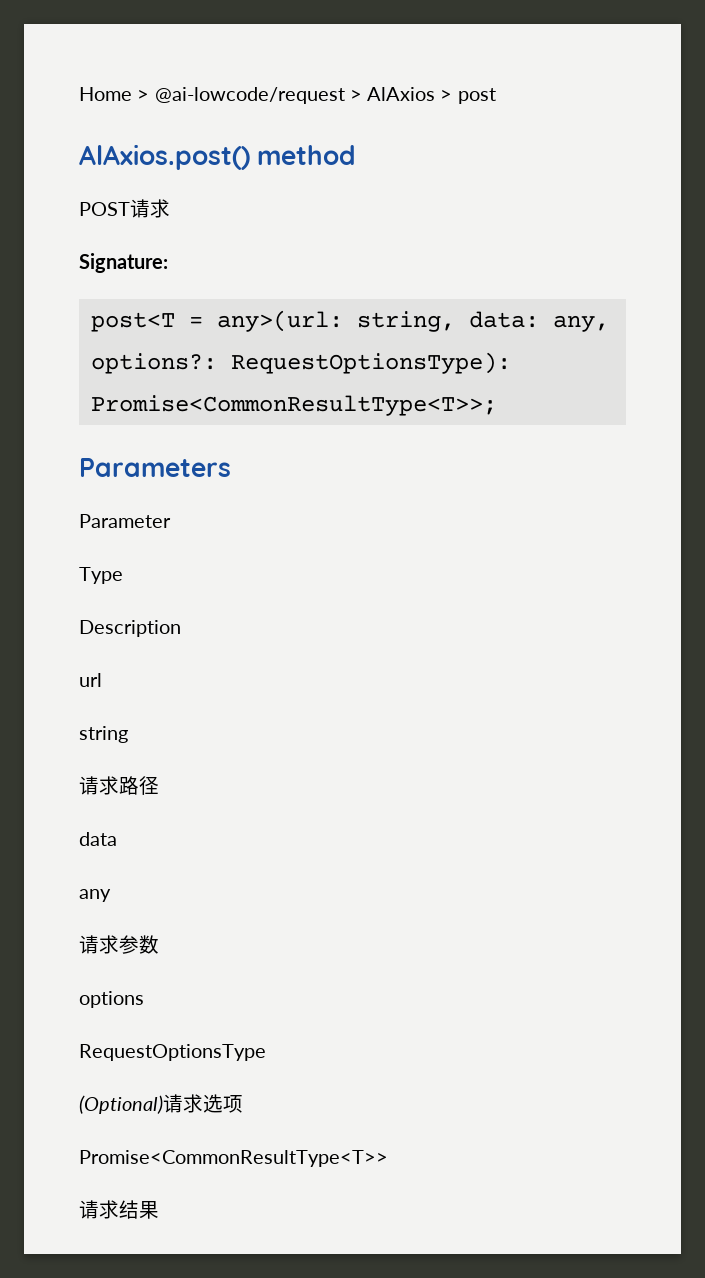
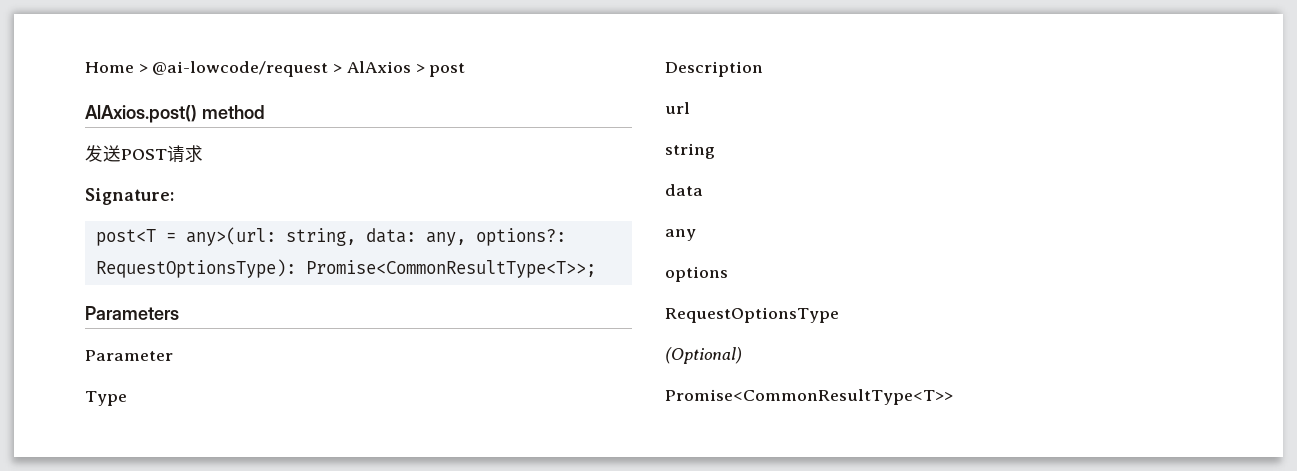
- POST请求
+ 发送POST请求
- 请求路径
- 请求参数
- (Optional)请求选项
+ (Optional)
- 请求结果

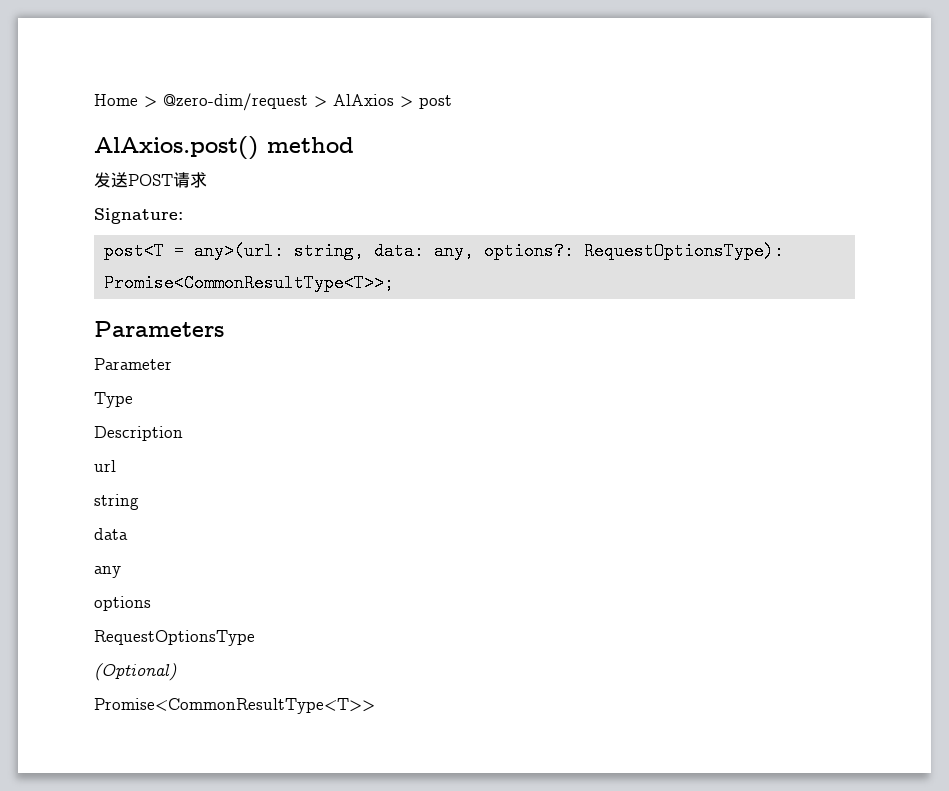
- Home > @ai-lowcode/request > AlAxios > post
+ Home > @zero-dim/request > AlAxios > post

